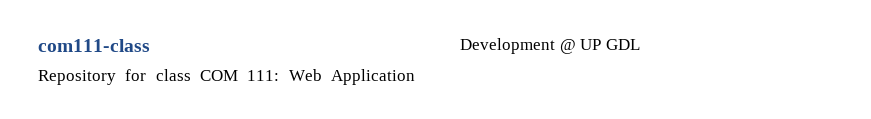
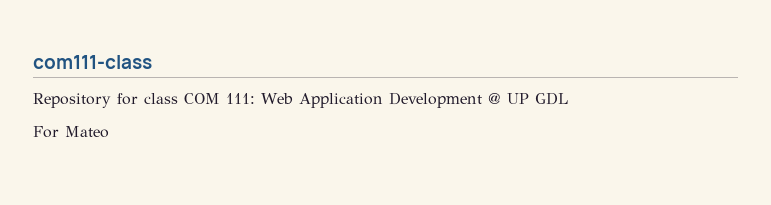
+ For Mateo

